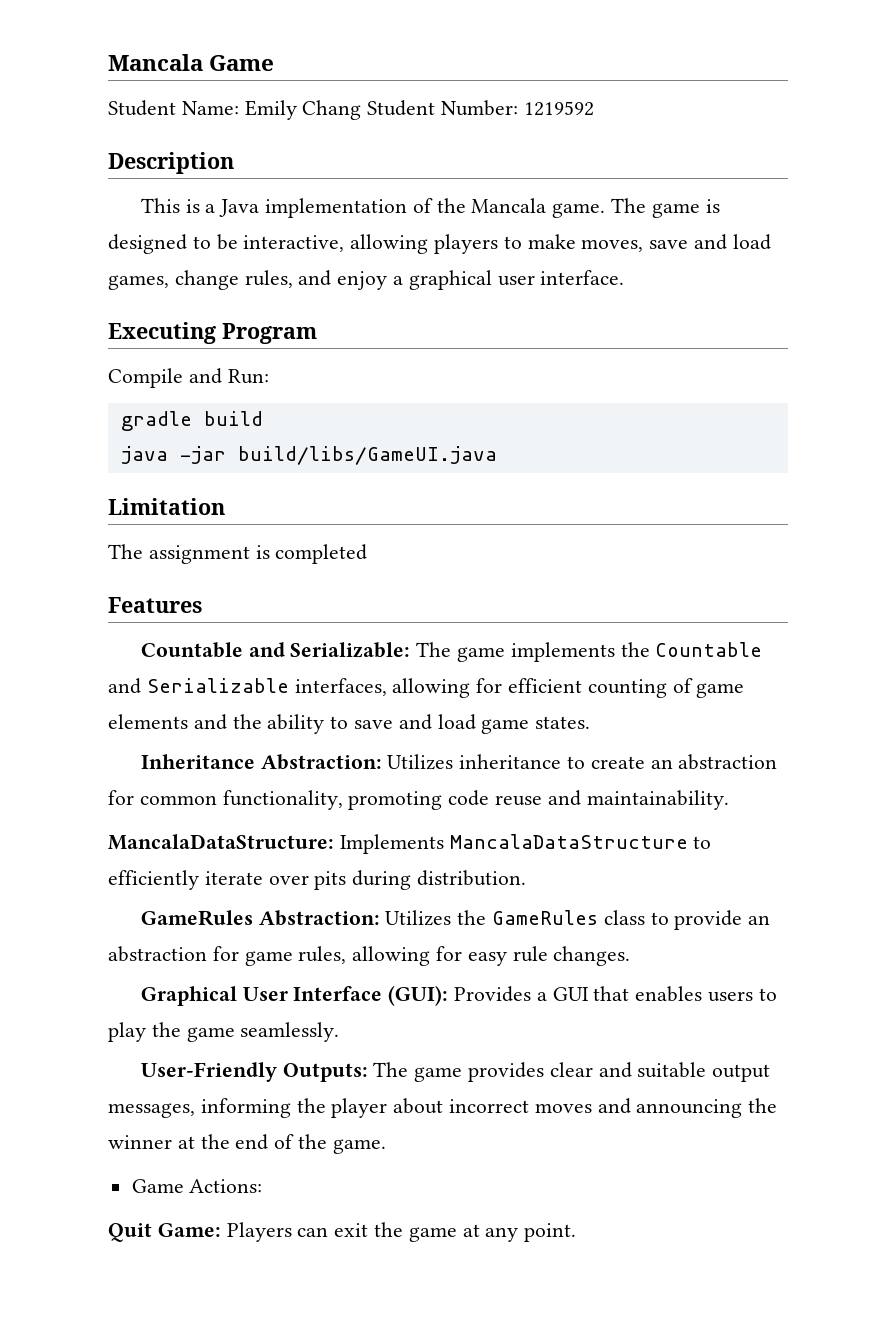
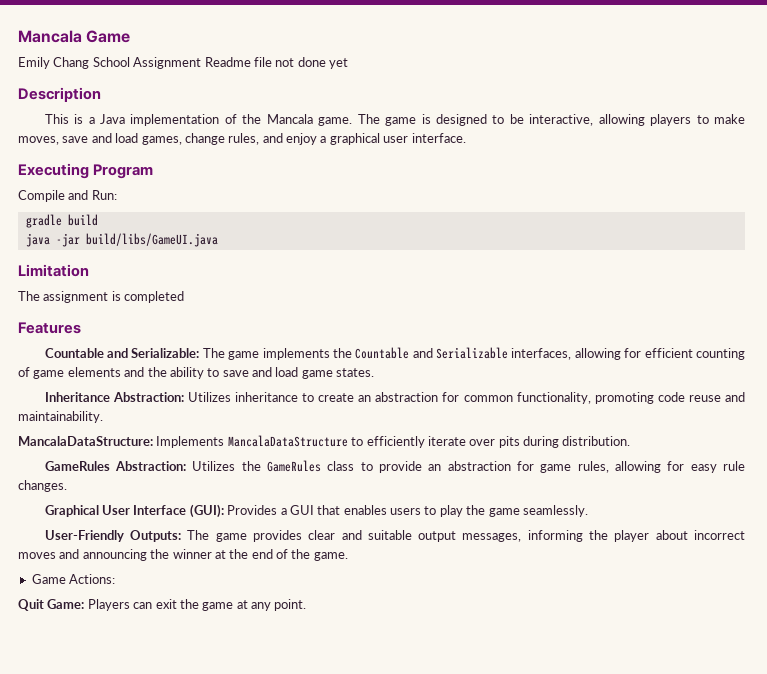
- Student Name: Emily Chang Student Number: 1219592
+ Emily Chang School Assignment Readme file not done yet

